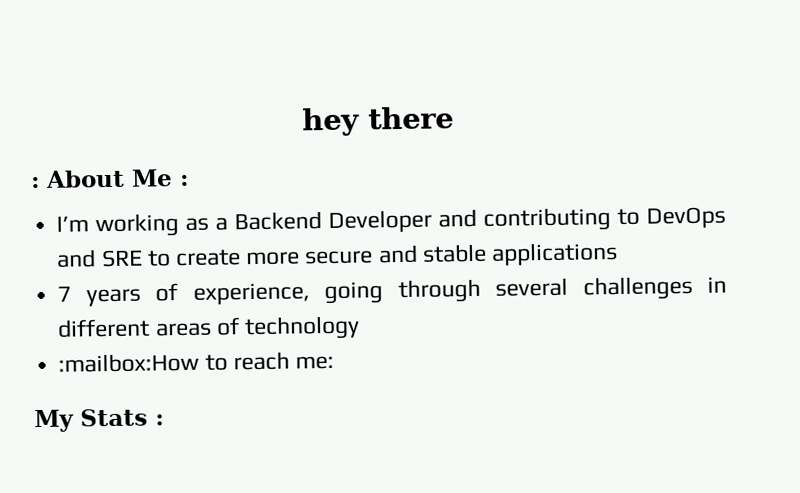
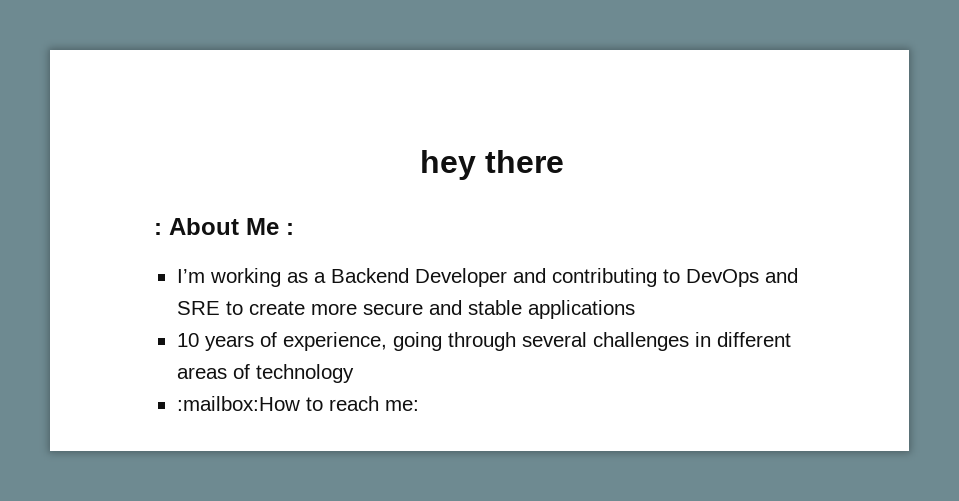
- 7 years of experience, going through several challenges in different areas of technology
+ 10 years of experience, going through several challenges in different areas of technology
- My Stats :

